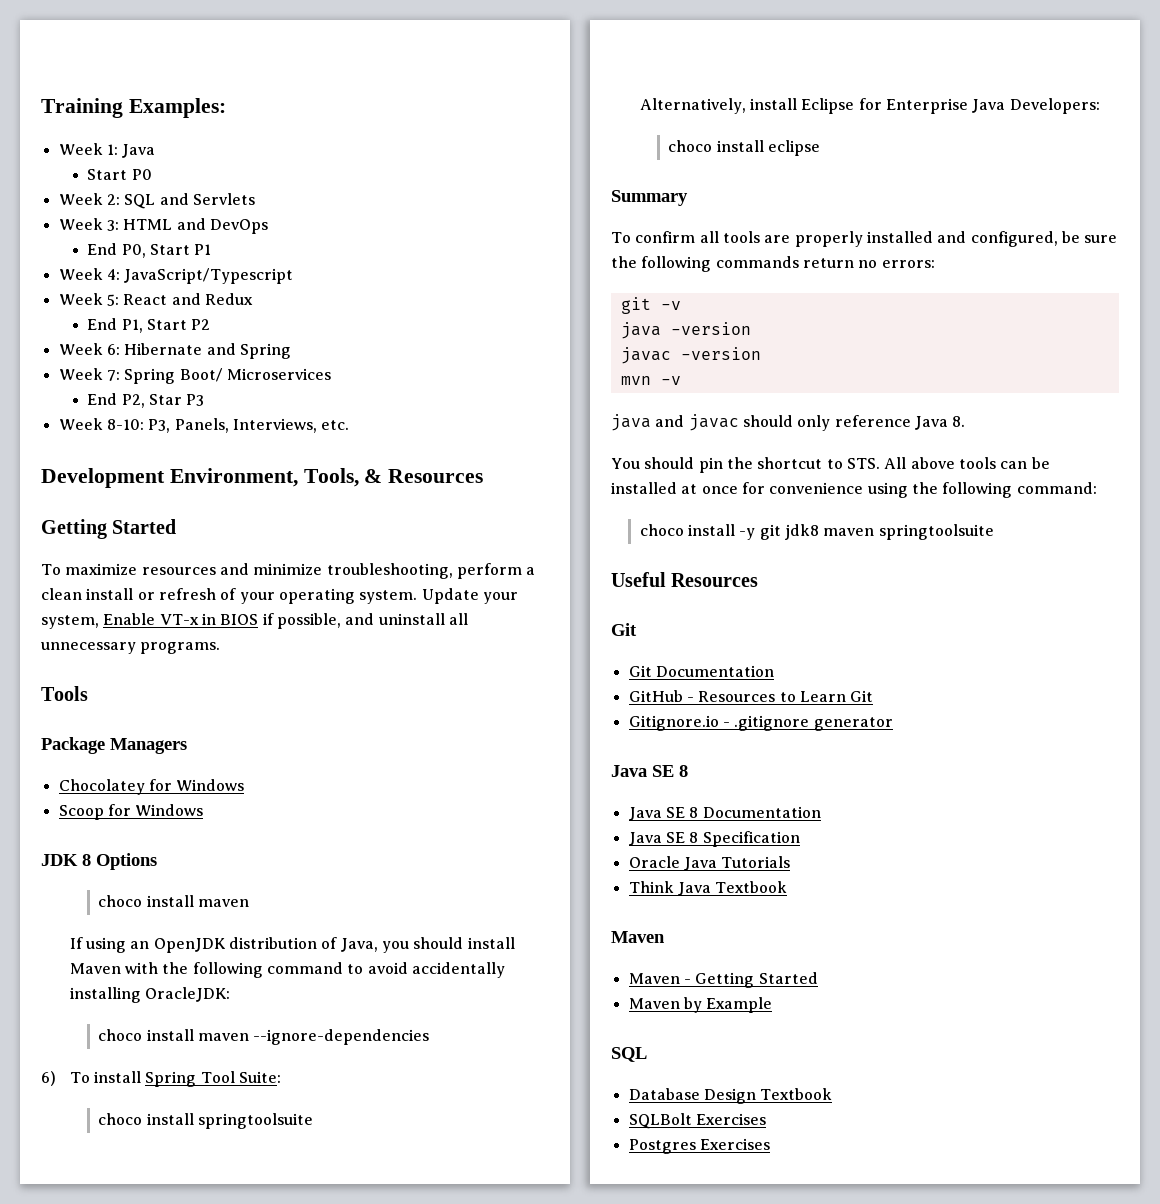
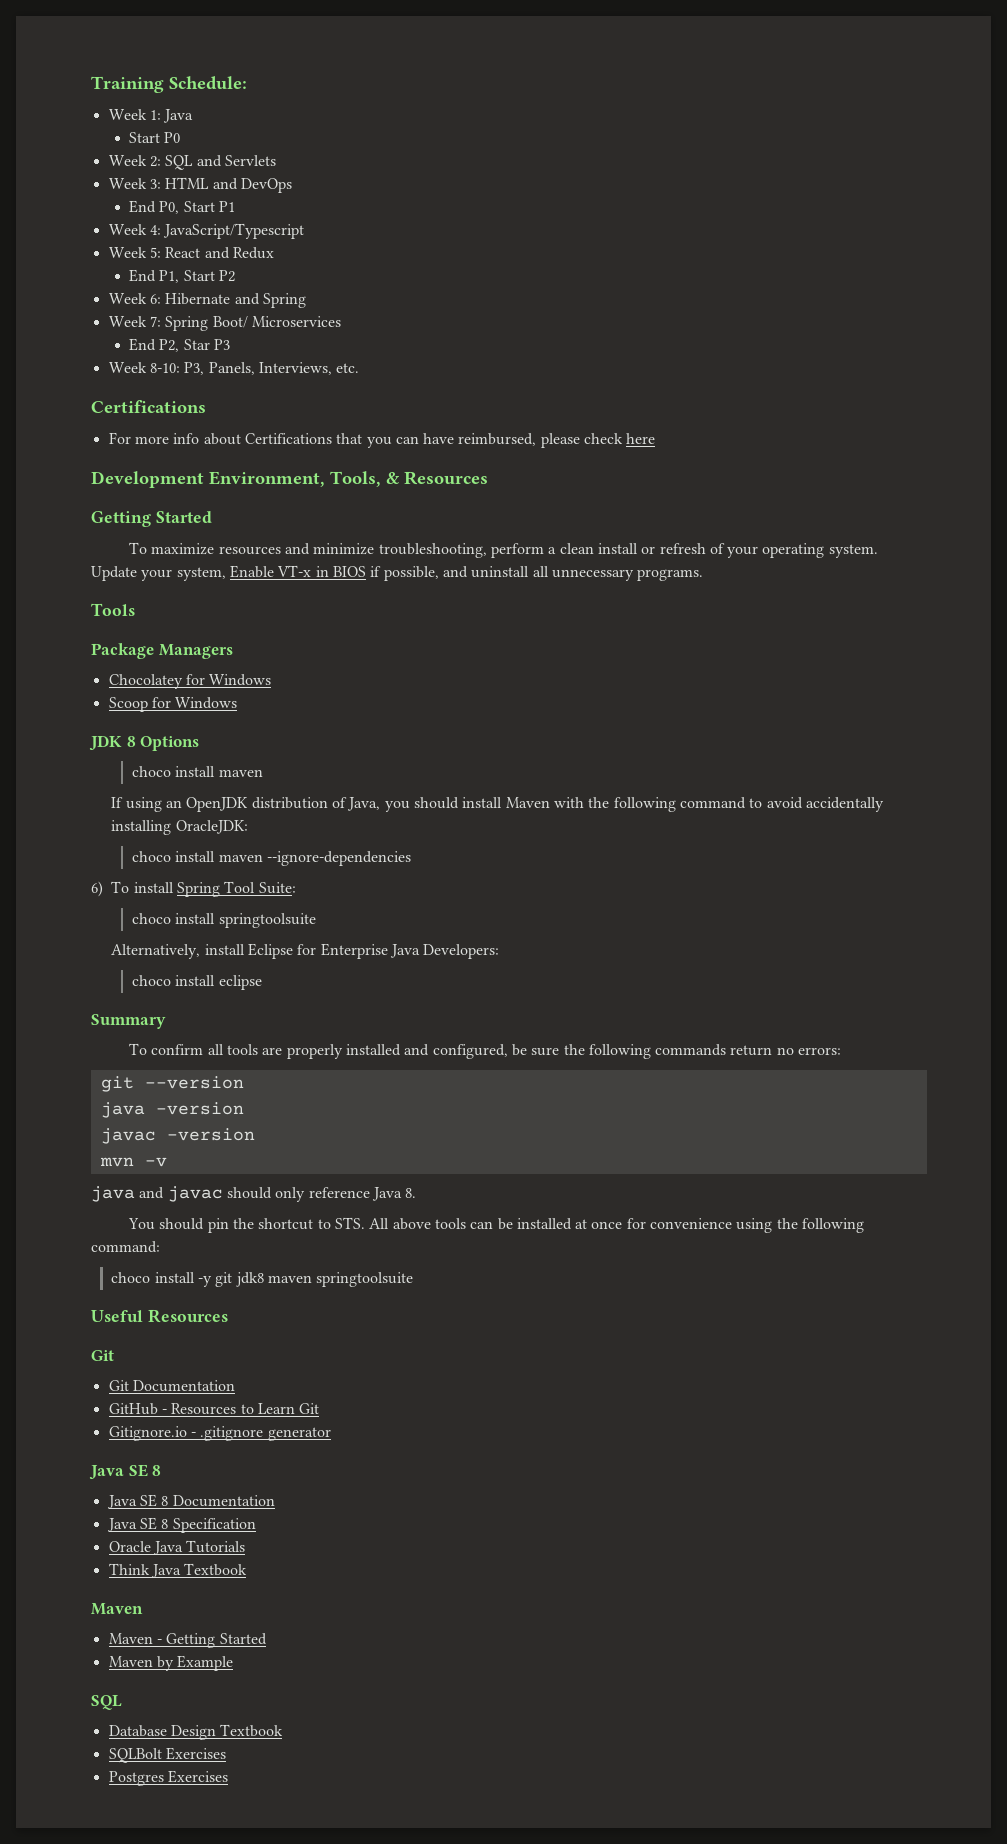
- Training Examples:
+ Training Schedule:
  Week 8-10: P3, Panels, Interviews, etc.
+ Certifications
+ For more info about Certifications that you can have reimbursed, please check here
- git -v
+ git --version

